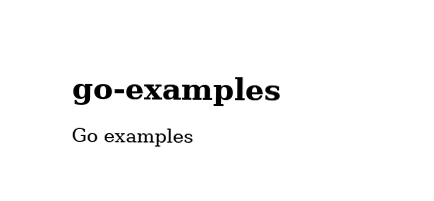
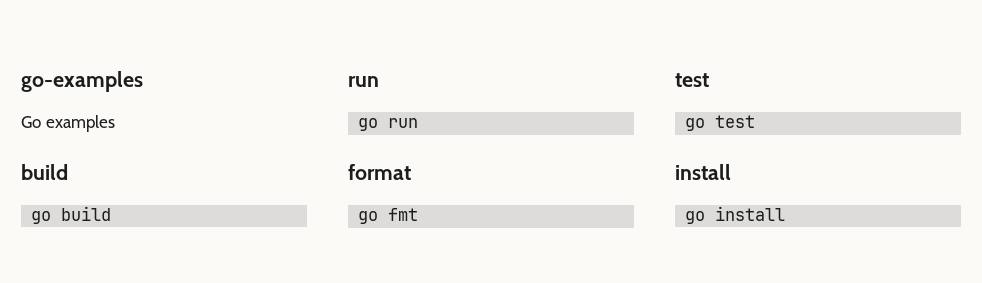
  Go examples
+ build
+ go build
+ run
+ go run
+ format
+ go fmt
+ test
+ go test
+ install
+ go install

